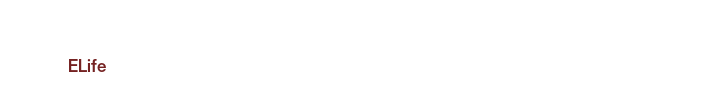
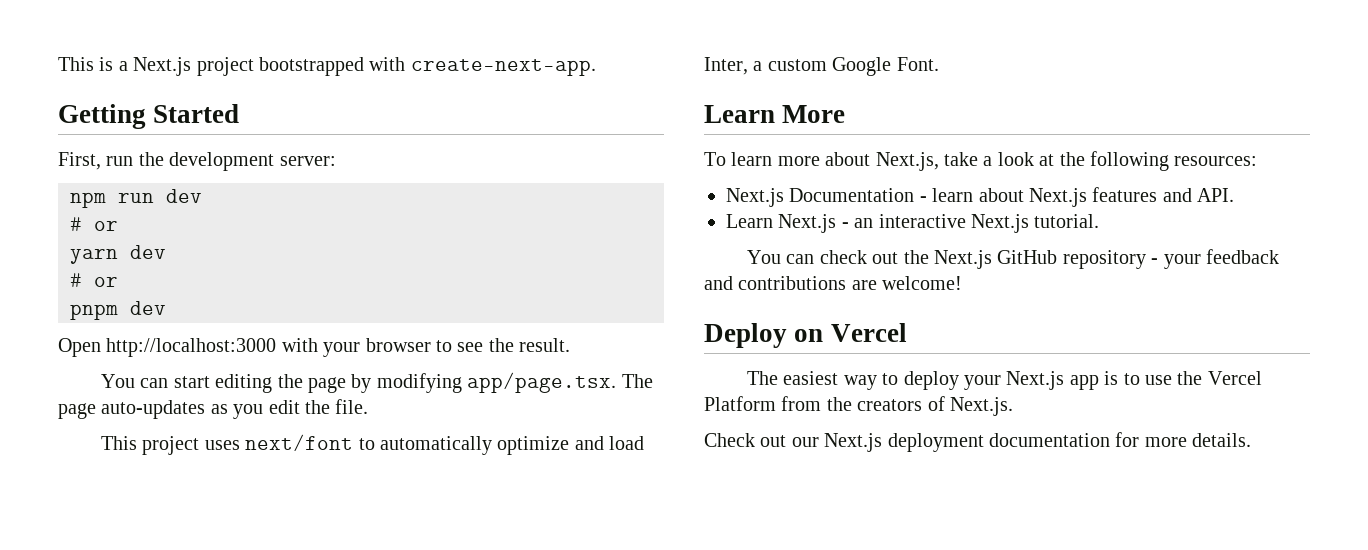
- ELife
+ This is a Next.js project bootstrapped with create-next-app.
+ Getting Started
+ First, run the development server:
+ npm run dev
+ # or
+ yarn dev
+ # or
+ pnpm dev
+ Open http://localhost:3000 with your browser to see the result.
+ You can start editing the page by modifying app/page.tsx. The page auto-updates as you edit the file.
+ This project uses next/font to automatically optimize and load Inter, a custom Google Font.
+ Learn More
+ To learn more about Next.js, take a look at the following resources:
+ Next.js Documentation - learn about Next.js features and API.
+ Learn Next.js - an interactive Next.js tutorial.
+ You can check out the Next.js GitHub repository - your feedback and contributions are welcome!
+ Deploy on Vercel
+ The easiest way to deploy your Next.js app is to use the Vercel Platform from the creators of Next.js.
+ Check out our Next.js deployment documentation for more details.

